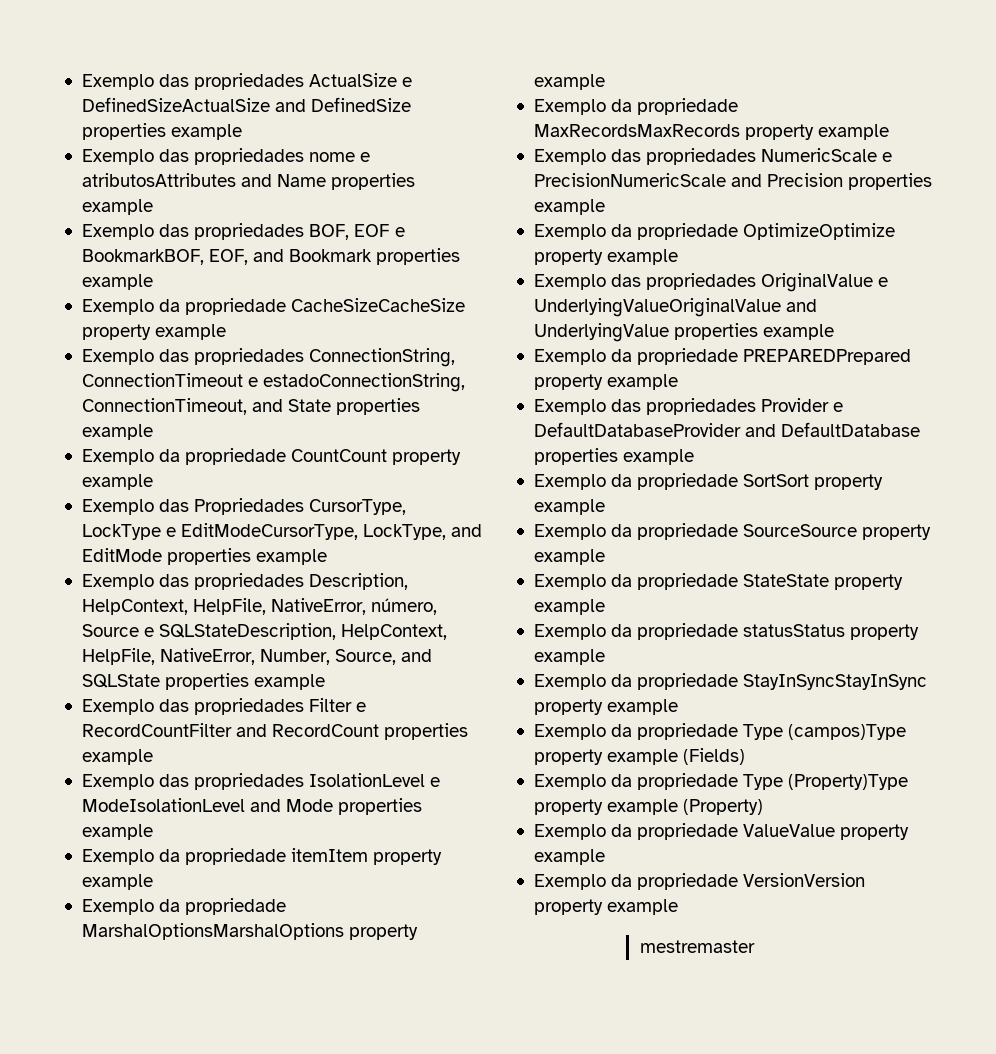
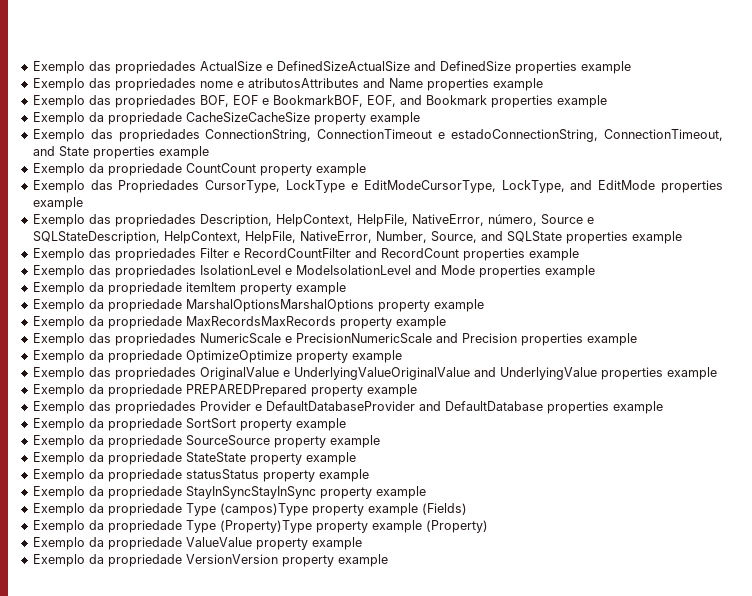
- mestremaster

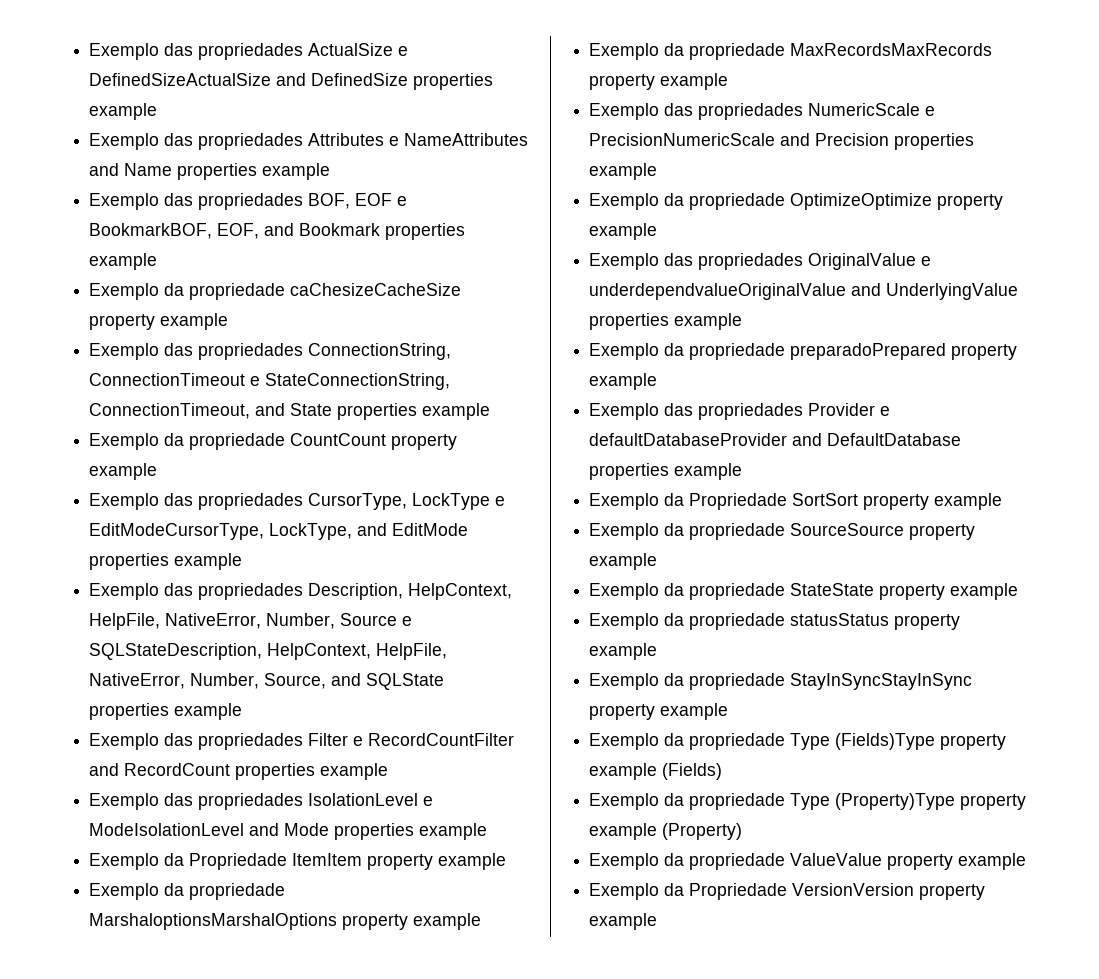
- Exemplo das propriedades nome e atributosAttributes and Name properties example
+ Exemplo das propriedades Attributes e NameAttributes and Name properties example
- Exemplo da propriedade CacheSizeCacheSize property example
+ Exemplo da propriedade caChesizeCacheSize property example
- Exemplo das propriedades ConnectionString, ConnectionTimeout e estadoConnectionString, ConnectionTimeout, and State properties example
+ Exemplo das propriedades ConnectionString, ConnectionTimeout e StateConnectionString, ConnectionTimeout, and State properties example
- Exemplo das Propriedades CursorType, LockType e EditModeCursorType, LockType, and EditMode properties example
+ Exemplo das propriedades CursorType, LockType e EditModeCursorType, LockType, and EditMode properties example
- Exemplo das propriedades Description, HelpContext, HelpFile, NativeError, número, Source e SQLStateDescription, HelpContext, HelpFile, NativeError, Number, Source, and SQLState properties example
+ Exemplo das propriedades Description, HelpContext, HelpFile, NativeError, Number, Source e SQLStateDescription, HelpContext, HelpFile, NativeError, Number, Source, and SQLState properties example
- Exemplo da propriedade itemItem property example
- Exemplo da propriedade MarshalOptionsMarshalOptions property example
+ Exemplo da Propriedade ItemItem property example
+ Exemplo da propriedade MarshaloptionsMarshalOptions property example
- Exemplo das propriedades OriginalValue e UnderlyingValueOriginalValue and UnderlyingValue properties example
+ Exemplo das propriedades OriginalValue e underdependvalueOriginalValue and UnderlyingValue properties example
- Exemplo da propriedade PREPAREDPrepared property example
+ Exemplo da propriedade preparadoPrepared property example
- Exemplo das propriedades Provider e DefaultDatabaseProvider and DefaultDatabase properties example
+ Exemplo das propriedades Provider e defaultDatabaseProvider and DefaultDatabase properties example
- Exemplo da propriedade SortSort property example
+ Exemplo da Propriedade SortSort property example
- Exemplo da propriedade Type (campos)Type property example (Fields)
+ Exemplo da propriedade Type (Fields)Type property example (Fields)
- Exemplo da propriedade VersionVersion property example
+ Exemplo da Propriedade VersionVersion property example

